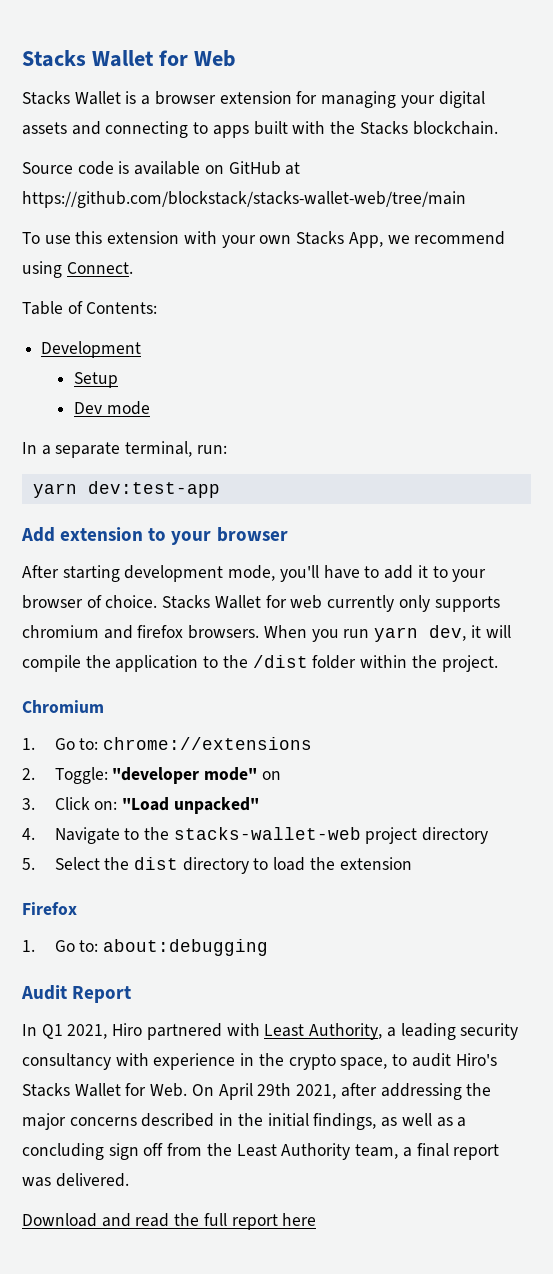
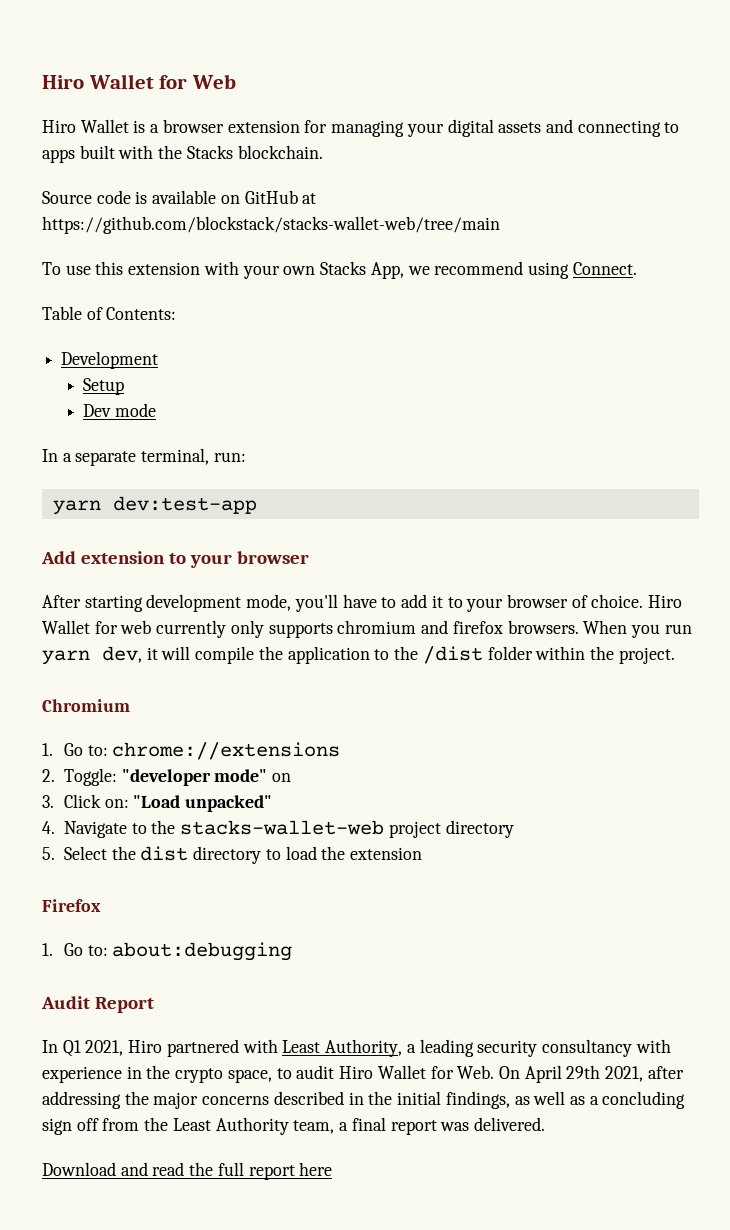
- Stacks Wallet for Web
+ Hiro Wallet for Web
- Stacks Wallet is a browser extension for managing your digital assets and connecting to apps built with the Stacks blockchain.
+ Hiro Wallet is a browser extension for managing your digital assets and connecting to apps built with the Stacks blockchain.
- Stacks Wallet for web currently only supports chromium and firefox browsers.
+ Hiro Wallet for web currently only supports chromium and firefox browsers.
- In Q1 2021, Hiro partnered with Least Authority, a leading security consultancy with experience in the crypto space, to audit Hiro's Stacks Wallet for Web. On April 29th 2021, after addressing the major concerns described in the initial findings, as well as a concluding sign off from the Least Authority team, a final report was delivered.
+ In Q1 2021, Hiro partnered with Least Authority, a leading security consultancy with experience in the crypto space, to audit Hiro Wallet for Web. On April 29th 2021, after addressing the major concerns described in the initial findings, as well as a concluding sign off from the Least Authority team, a final report was delivered.

